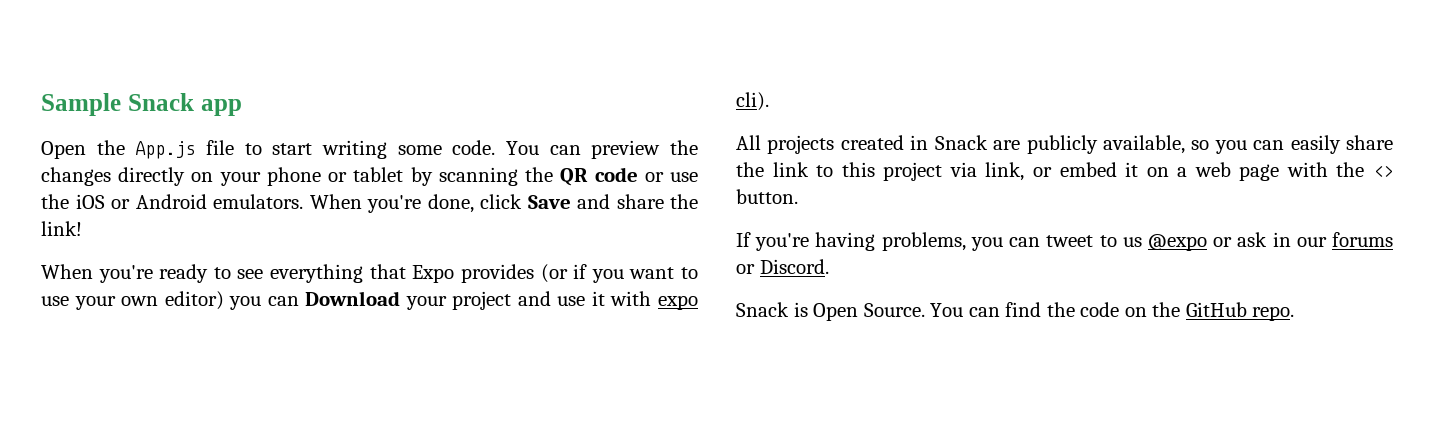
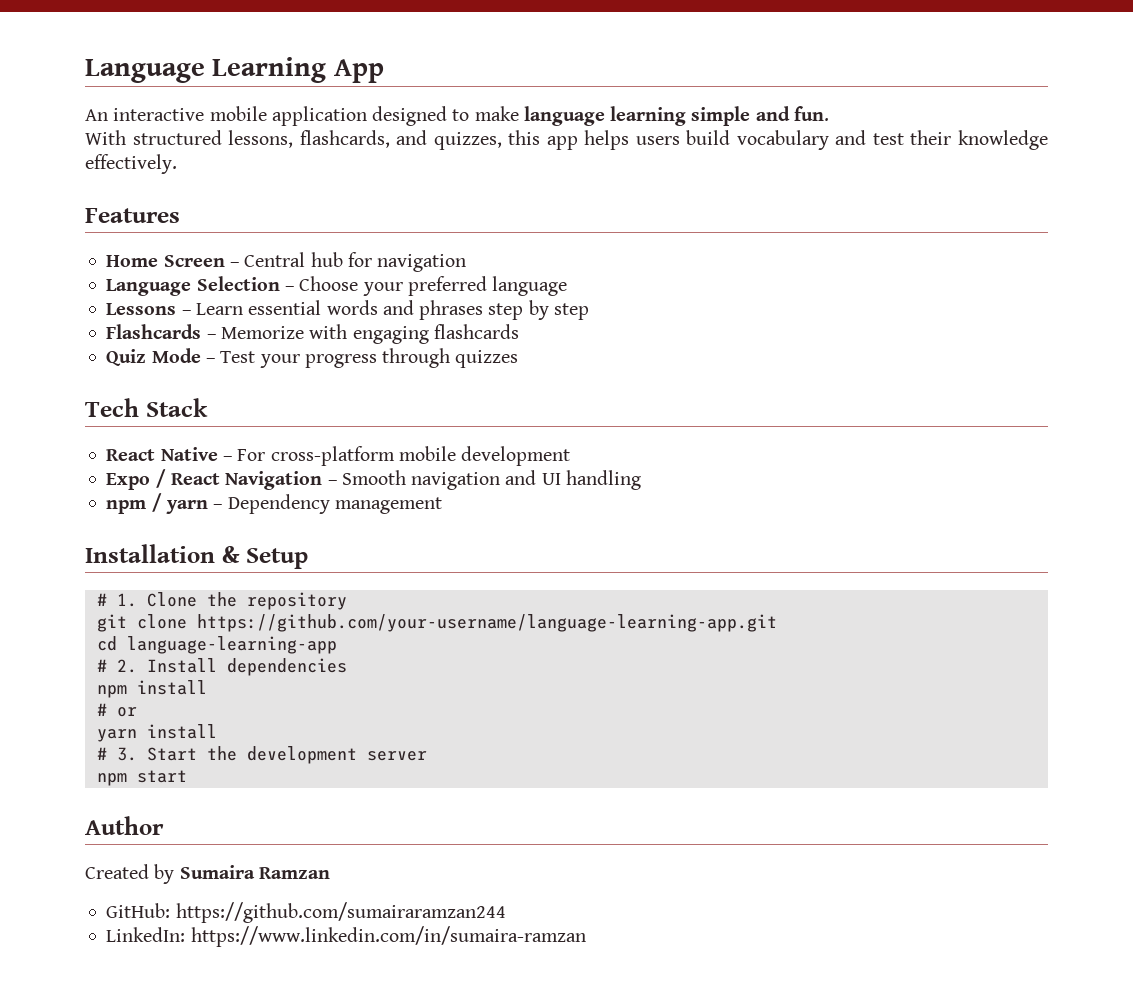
- Sample Snack app
- Open the App.js file to start writing some code. You can preview the changes directly on your phone or tablet by scanning the QR code or use the iOS or Android emulators. When you're done, click Save and share the link!
- When you're ready to see everything that Expo provides (or if you want to use your own editor) you can Download your project and use it with expo cli).
- All projects created in Snack are publicly available, so you can easily share the link to this project via link, or embed it on a web page with the <> button.
- If you're having problems, you can tweet to us @expo or ask in our forums or Discord.
- Snack is Open Source. You can find the code on the GitHub repo.
+ Language Learning App
+ An interactive mobile application designed to make language learning simple and fun.
+ With structured lessons, flashcards, and quizzes, this app helps users build vocabulary and test their knowledge effectively.
+ Features
+ Home Screen – Central hub for navigation
+ Language Selection – Choose your preferred language
+ Lessons – Learn essential words and phrases step by step
+ Flashcards – Memorize with engaging flashcards
+ Quiz Mode – Test your progress through quizzes
+ Tech Stack
+ React Native – For cross-platform mobile development
+ Expo / React Navigation – Smooth navigation and UI handling
+ npm / yarn – Dependency management
+ Installation & Setup
+ # 1. Clone the repository
+ git clone https://github.com/your-username/language-learning-app.git
+ cd language-learning-app
+ # 2. Install dependencies
+ npm install
+ # or
+ yarn install
+ # 3. Start the development server
+ npm start
+ Author
+ Created by Sumaira Ramzan
+ GitHub: https://github.com/sumairaramzan244
+ LinkedIn: https://www.linkedin.com/in/sumaira-ramzan

